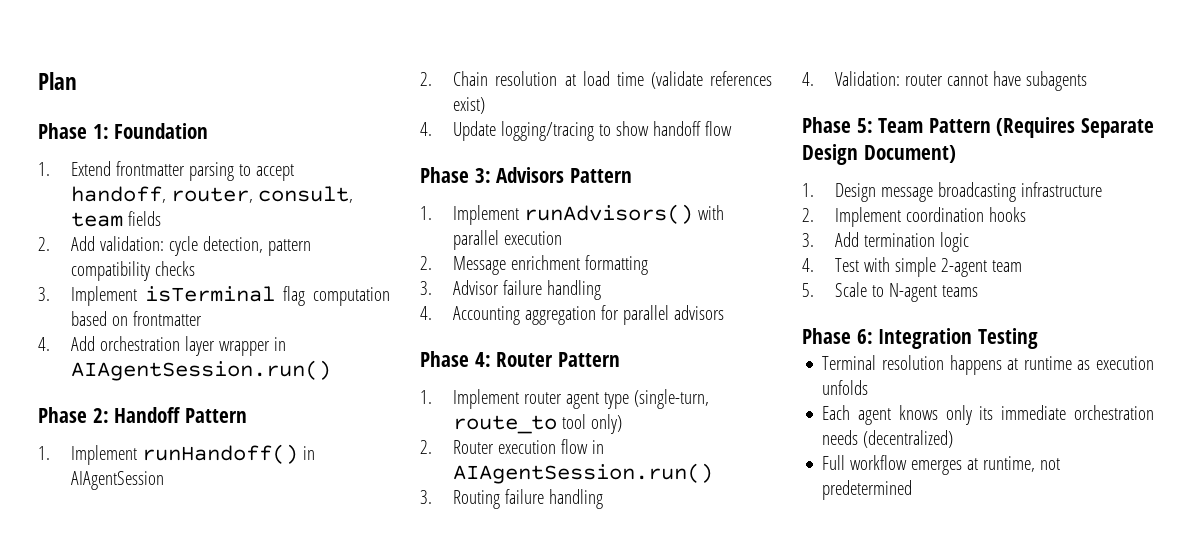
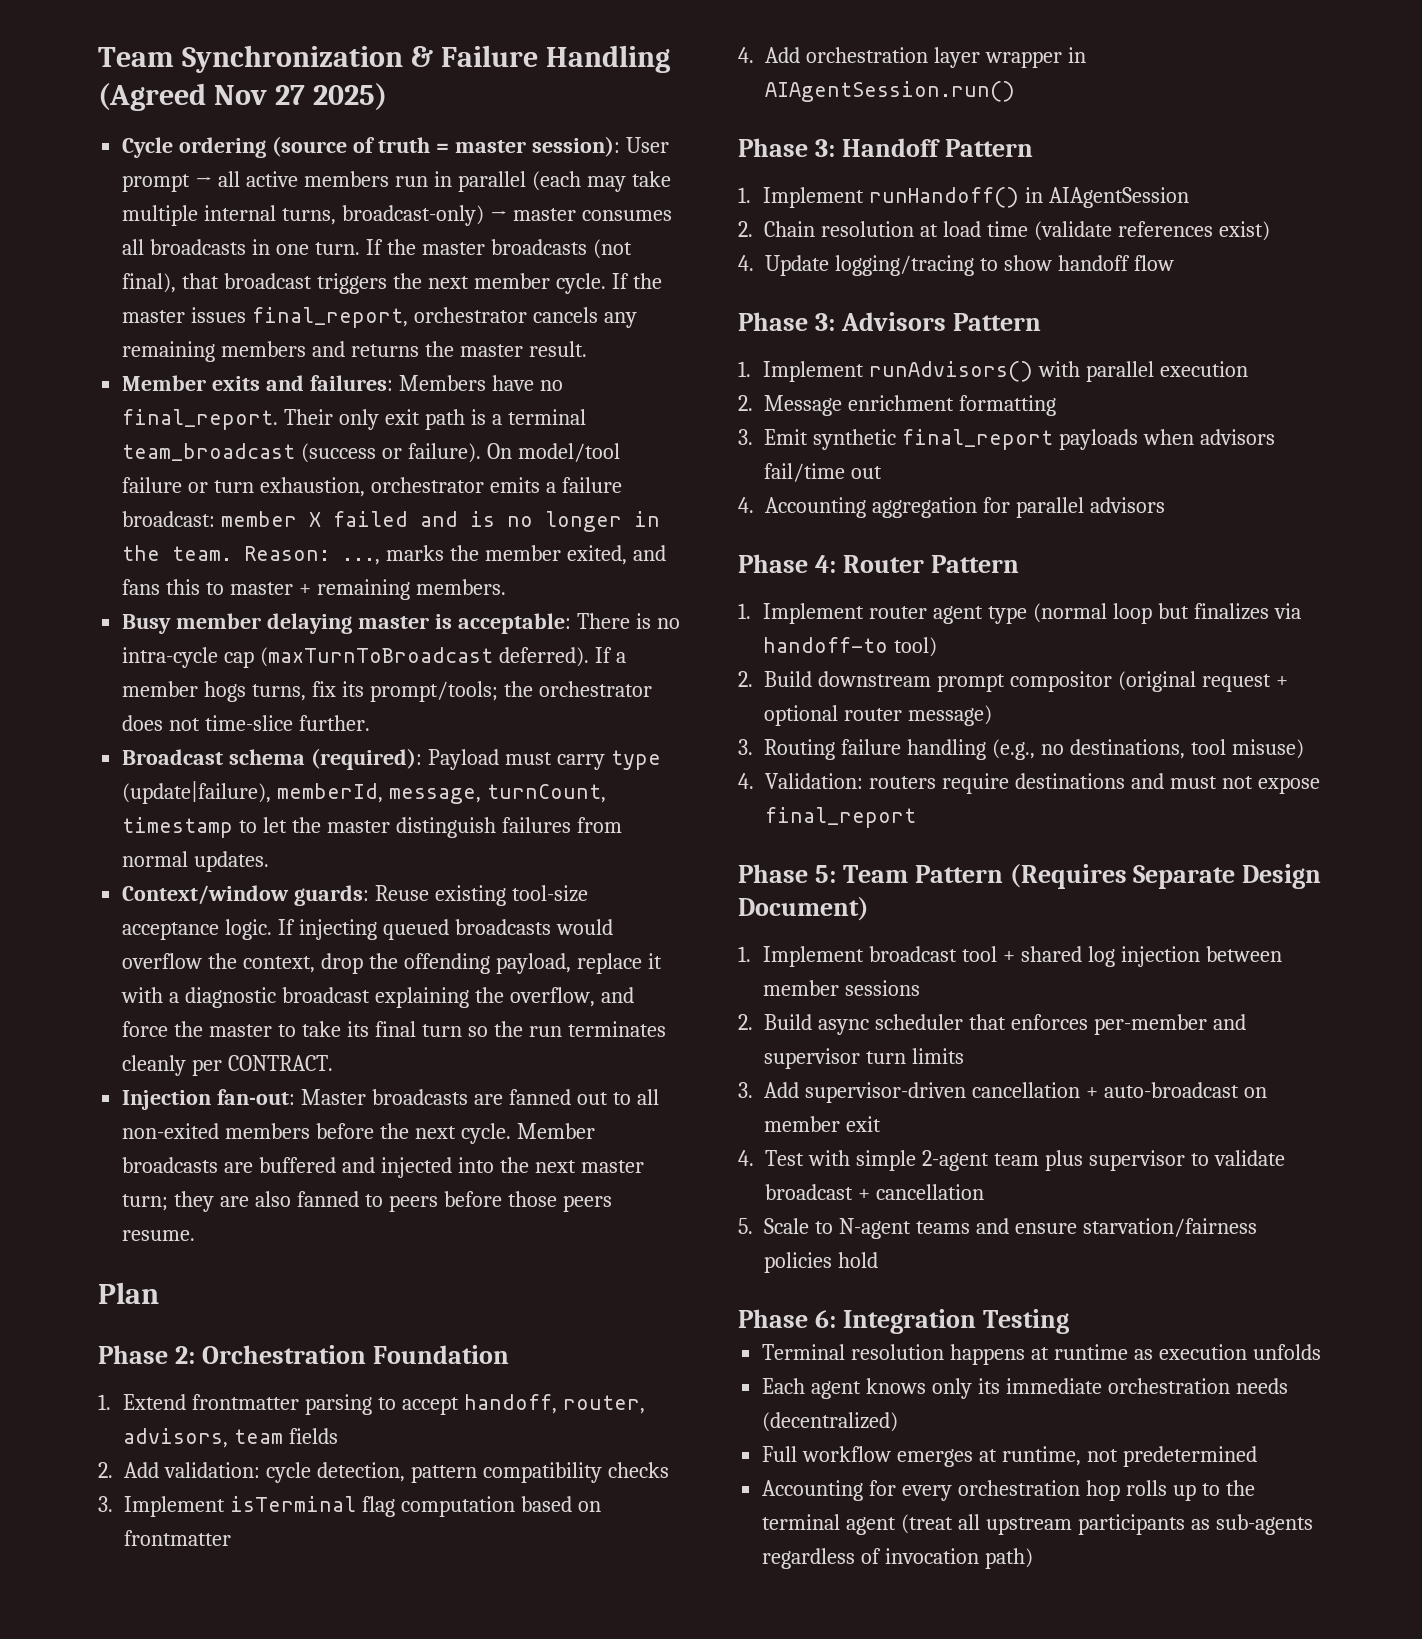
+ Team Synchronization & Failure Handling (Agreed Nov 27 2025)
+ Cycle ordering (source of truth = master session): User prompt → all active members run in parallel (each may take multiple internal turns, broadcast-only) → master consumes all broadcasts in one turn. If the master broadcasts (not final), that broadcast triggers the next member cycle. If the master issues final_report, orchestrator cancels any remaining members and returns the master result.
+ Member exits and failures: Members have no final_report. Their only exit path is a terminal team_broadcast (success or failure). On model/tool failure or turn exhaustion, orchestrator emits a failure broadcast: member X failed and is no longer in the team. Reason: ..., marks the member exited, and fans this to master + remaining members.
+ Busy member delaying master is acceptable: There is no intra-cycle cap (maxTurnToBroadcast deferred). If a member hogs turns, fix its prompt/tools; the orchestrator does not time-slice further.
+ Broadcast schema (required): Payload must carry type (update|failure), memberId, message, turnCount, timestamp to let the master distinguish failures from normal updates.
+ Context/window guards: Reuse existing tool-size acceptance logic. If injecting queued broadcasts would overflow the context, drop the offending payload, replace it with a diagnostic broadcast explaining the overflow, and force the master to take its final turn so the run terminates cleanly per CONTRACT.
+ Injection fan-out: Master broadcasts are fanned out to all non-exited members before the next cycle. Member broadcasts are buffered and injected into the next master turn; they are also fanned to peers before those peers resume.
- Phase 1: Foundation
+ Phase 2: Orchestration Foundation
- 1. Extend frontmatter parsing to accept handoff, router, consult, team fields
+ 1. Extend frontmatter parsing to accept handoff, router, advisors, team fields
- Phase 2: Handoff Pattern
+ Phase 3: Handoff Pattern
- 3. Advisor failure handling
+ 3. Emit synthetic final_report payloads when advisors fail/time out
- 1. Implement router agent type (single-turn, route_to tool only)
- 2. Router execution flow in AIAgentSession.run()
- 3. Routing failure handling
- 4. Validation: router cannot have subagents
+ 1. Implement router agent type (normal loop but finalizes via handoff-to tool)
+ 2. Build downstream prompt compositor (original request + optional router message)
+ 3. Routing failure handling (e.g., no destinations, tool misuse)
+ 4. Validation: routers require destinations and must not expose final_report
- 1. Design message broadcasting infrastructure
- 2. Implement coordination hooks
- 3. Add termination logic
+ 1. Implement broadcast tool + shared log injection between member sessions
+ 2. Build async scheduler that enforces per-member and supervisor turn limits
+ 3. Add supervisor-driven cancellation + auto-broadcast on member exit
- 4. Test with simple 2-agent team
+ 4. Test with simple 2-agent team plus supervisor to validate broadcast + cancellation
- 5. Scale to N-agent teams
+ 5. Scale to N-agent teams and ensure starvation/fairness policies hold
+ Accounting for every orchestration hop rolls up to the terminal agent (treat all upstream participants as sub-agents regardless of invocation path)

